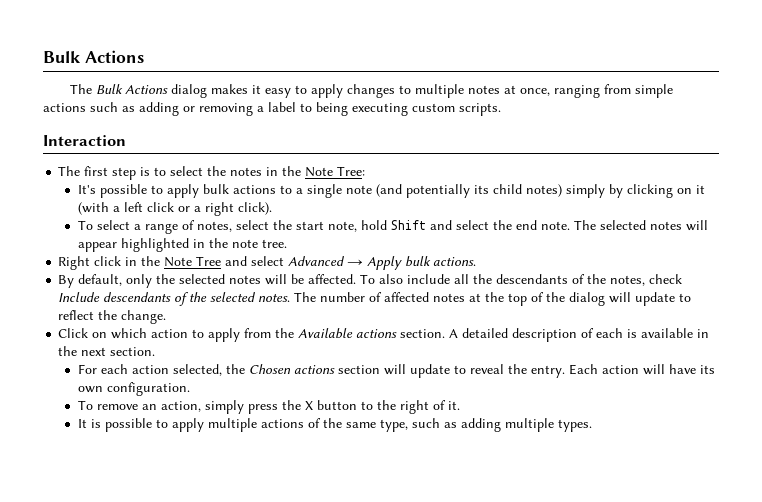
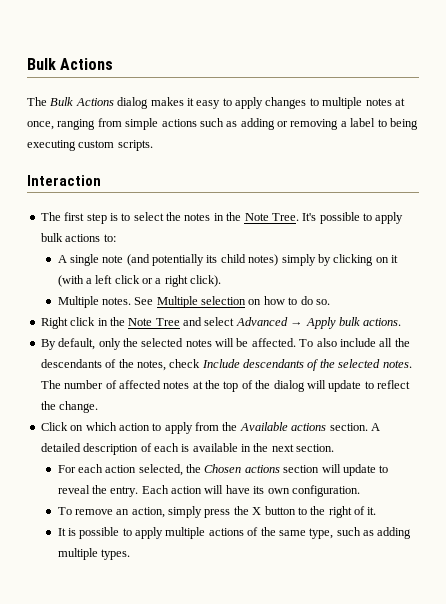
- The first step is to select the notes in the Note Tree:
- It's possible to apply bulk actions to a single note (and potentially its child notes) simply by clicking on it (with a left click or a right click).
+ The first step is to select the notes in the Note Tree. It's possible to apply bulk actions to:
+ A single note (and potentially its child notes) simply by clicking on it (with a left click or a right click).
- To select a range of notes, select the start note, hold Shift and select the end note. The selected notes will appear highlighted in the note tree.
+ Multiple notes. See Multiple selection on how to do so.

